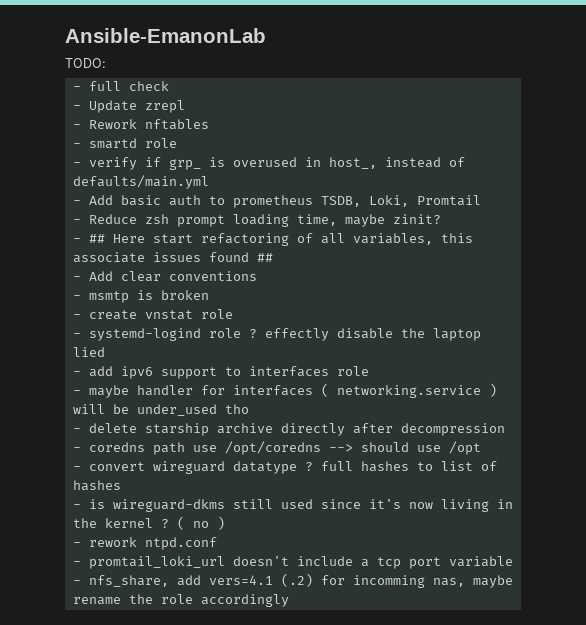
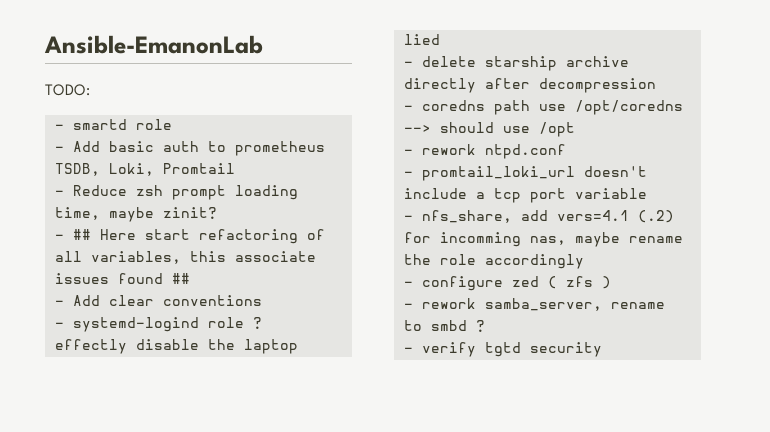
- - full check
- - Update zrepl
- - Rework nftables
  - smartd role
- - verify if grp_ is overused in host_, instead of defaults/main.yml
- - msmtp is broken
- - create vnstat role
- - add ipv6 support to interfaces role
- - maybe handler for interfaces ( networking.service ) will be under_used tho
- - convert wireguard datatype ? full hashes to list of hashes
- - is wireguard-dkms still used since it's now living in the kernel ? ( no )
+ - configure zed ( zfs )
+ - rework samba_server, rename to smbd ?
+ - verify tgtd security

